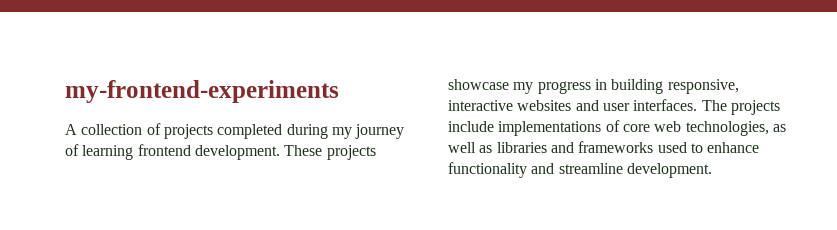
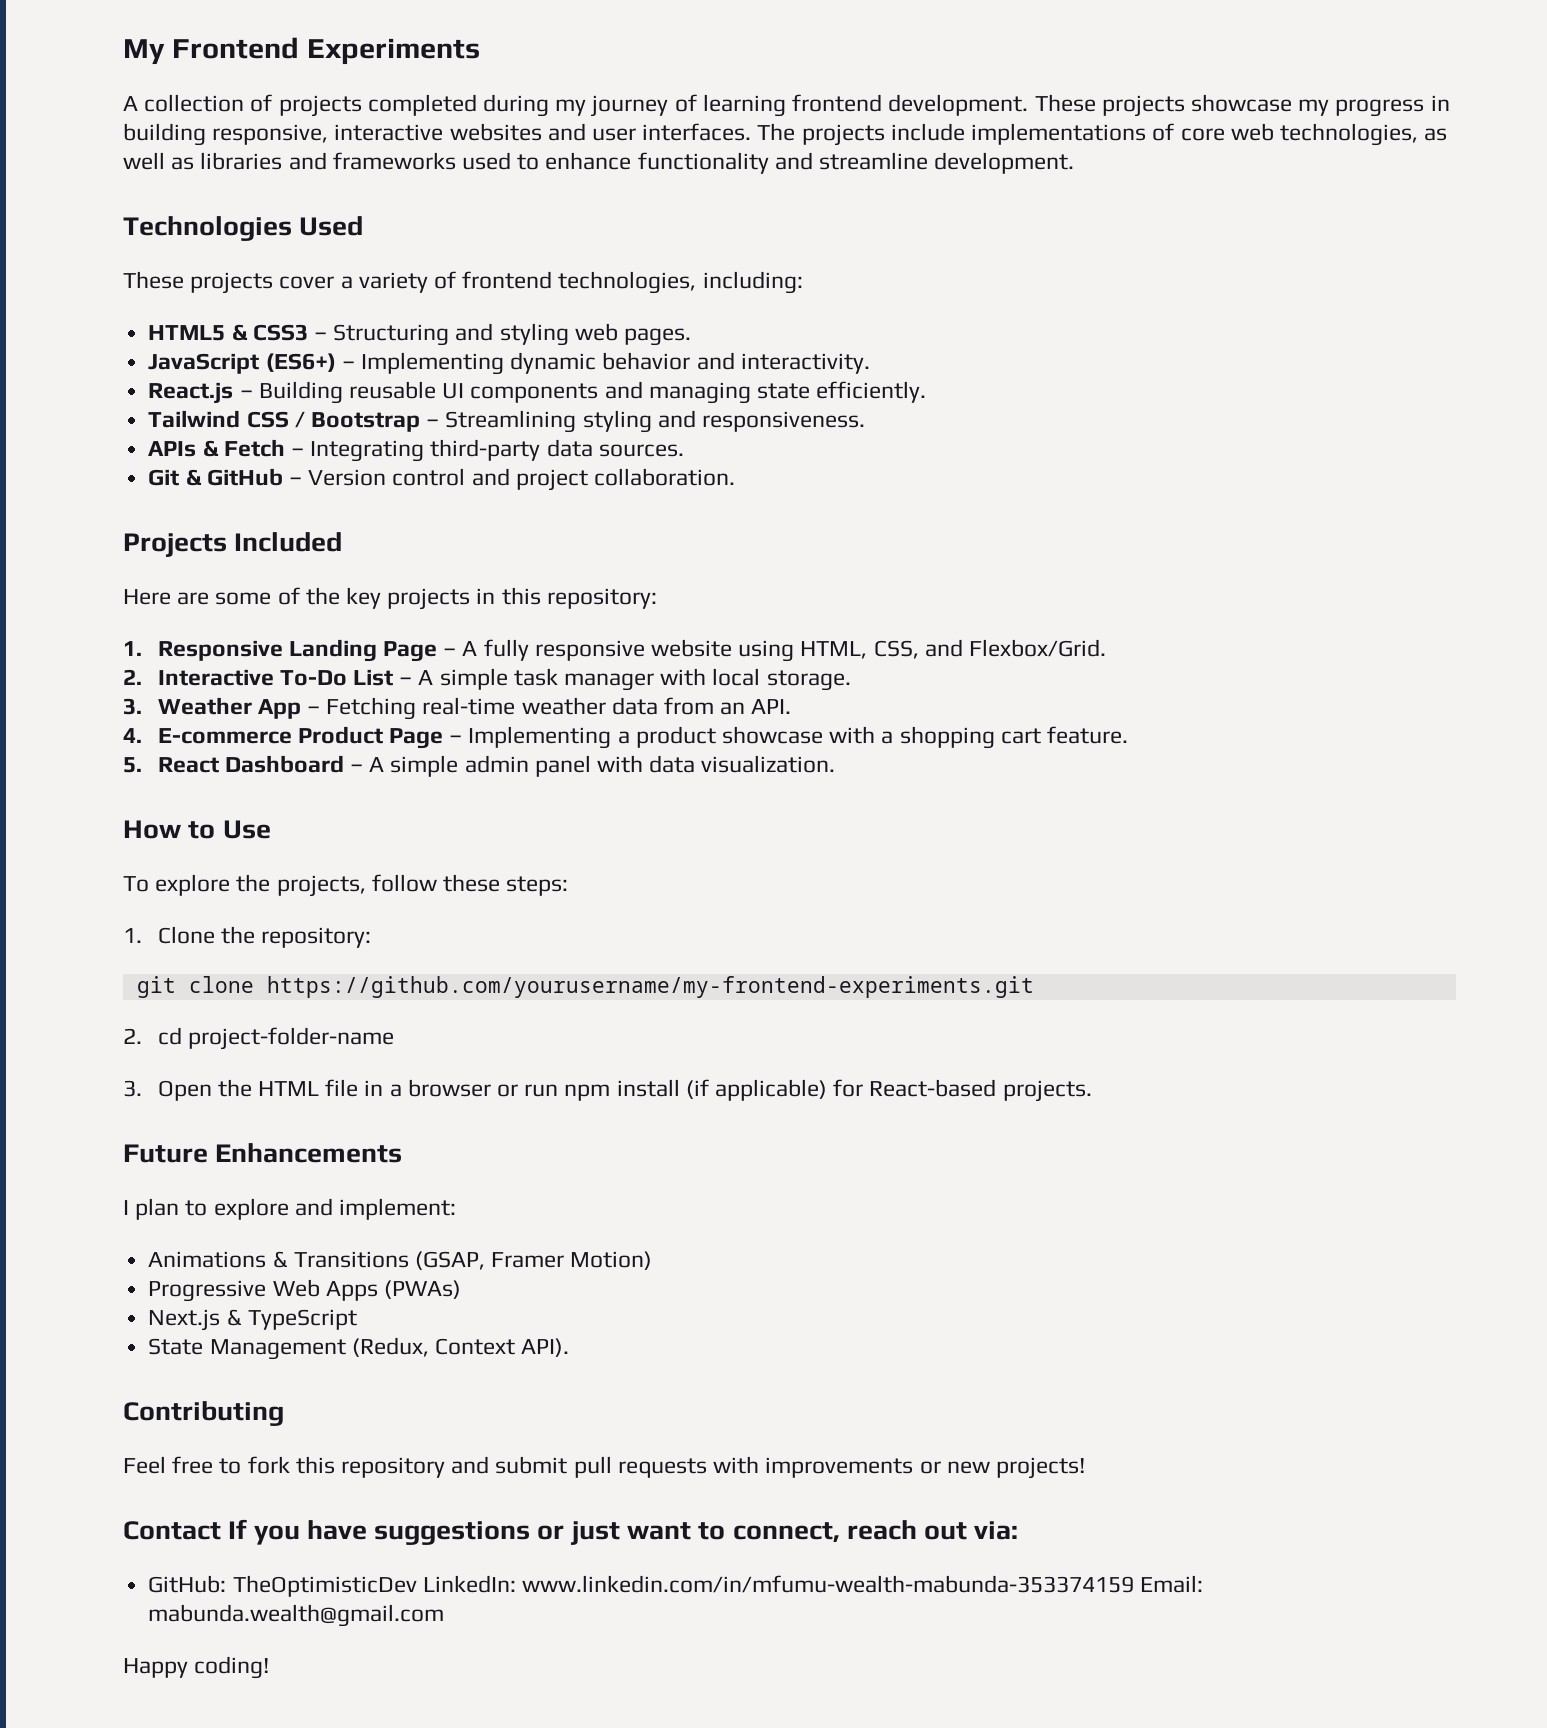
- my-frontend-experiments
+ My Frontend Experiments
+ Technologies Used
+ These projects cover a variety of frontend technologies, including:
+ HTML5 & CSS3 – Structuring and styling web pages.
+ JavaScript (ES6+) – Implementing dynamic behavior and interactivity.
+ React.js – Building reusable UI components and managing state efficiently.
+ Tailwind CSS / Bootstrap – Streamlining styling and responsiveness.
+ APIs & Fetch – Integrating third-party data sources.
+ Git & GitHub – Version control and project collaboration.
+ Projects Included
+ Here are some of the key projects in this repository:
+ 1. Responsive Landing Page – A fully responsive website using HTML, CSS, and Flexbox/Grid.
+ 2. Interactive To-Do List – A simple task manager with local storage.
+ 3. Weather App – Fetching real-time weather data from an API.
+ 4. E-commerce Product Page – Implementing a product showcase with a shopping cart feature.
+ 5. React Dashboard – A simple admin panel with data visualization.
+ How to Use
+ To explore the projects, follow these steps:
+ 1. Clone the repository:
+ git clone https://github.com/yourusername/my-frontend-experiments.git
+ 2. cd project-folder-name
+ 3. Open the HTML file in a browser or run npm install (if applicable) for React-based projects.
+ Future Enhancements
+ I plan to explore and implement:
+ Animations & Transitions (GSAP, Framer Motion)
+ Progressive Web Apps (PWAs)
+ Next.js & TypeScript
+ State Management (Redux, Context API).
+ Contributing
+ Feel free to fork this repository and submit pull requests with improvements or new projects!
+ Contact If you have suggestions or just want to connect, reach out via:
+ GitHub: TheOptimisticDev LinkedIn: www.linkedin.com/in/mfumu-wealth-mabunda-353374159 Email: mabunda.wealth@gmail.com
+ Happy coding!

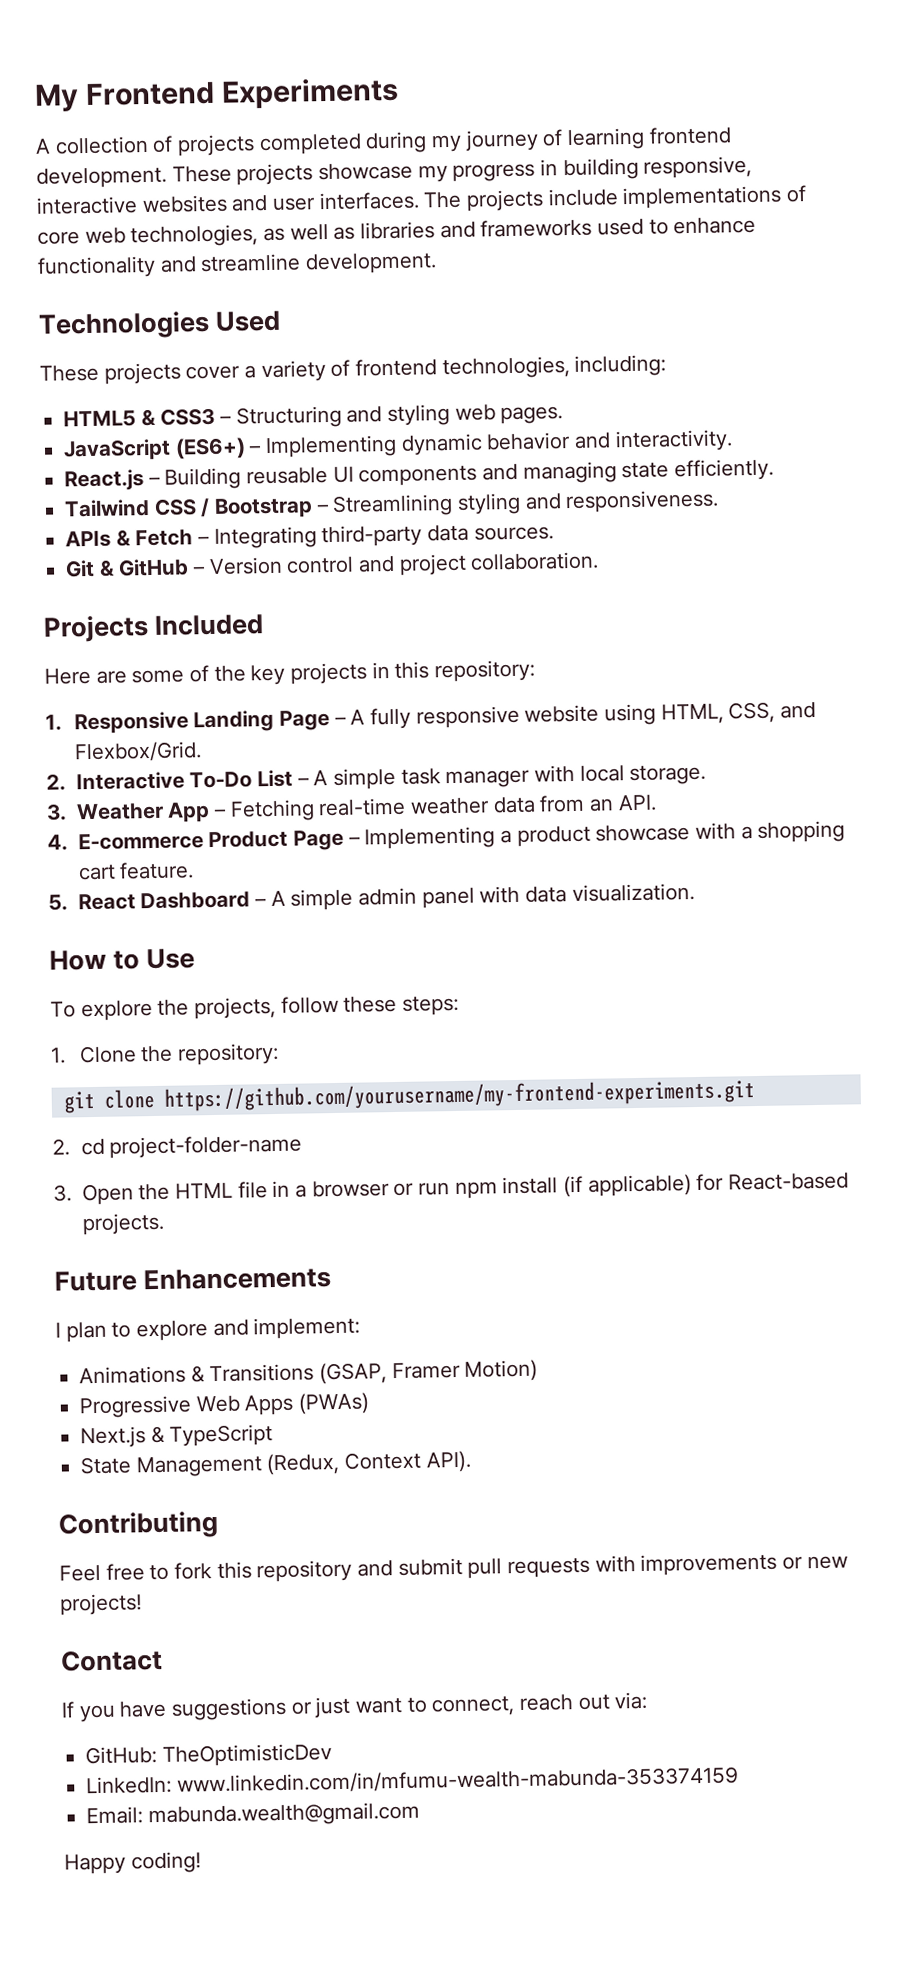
- Contact If you have suggestions or just want to connect, reach out via:
+ Contact
+ If you have suggestions or just want to connect, reach out via:
- GitHub: TheOptimisticDev LinkedIn: www.linkedin.com/in/mfumu-wealth-mabunda-353374159 Email: mabunda.wealth@gmail.com
+ GitHub: TheOptimisticDev
+ LinkedIn: www.linkedin.com/in/mfumu-wealth-mabunda-353374159
+ Email: mabunda.wealth@gmail.com

